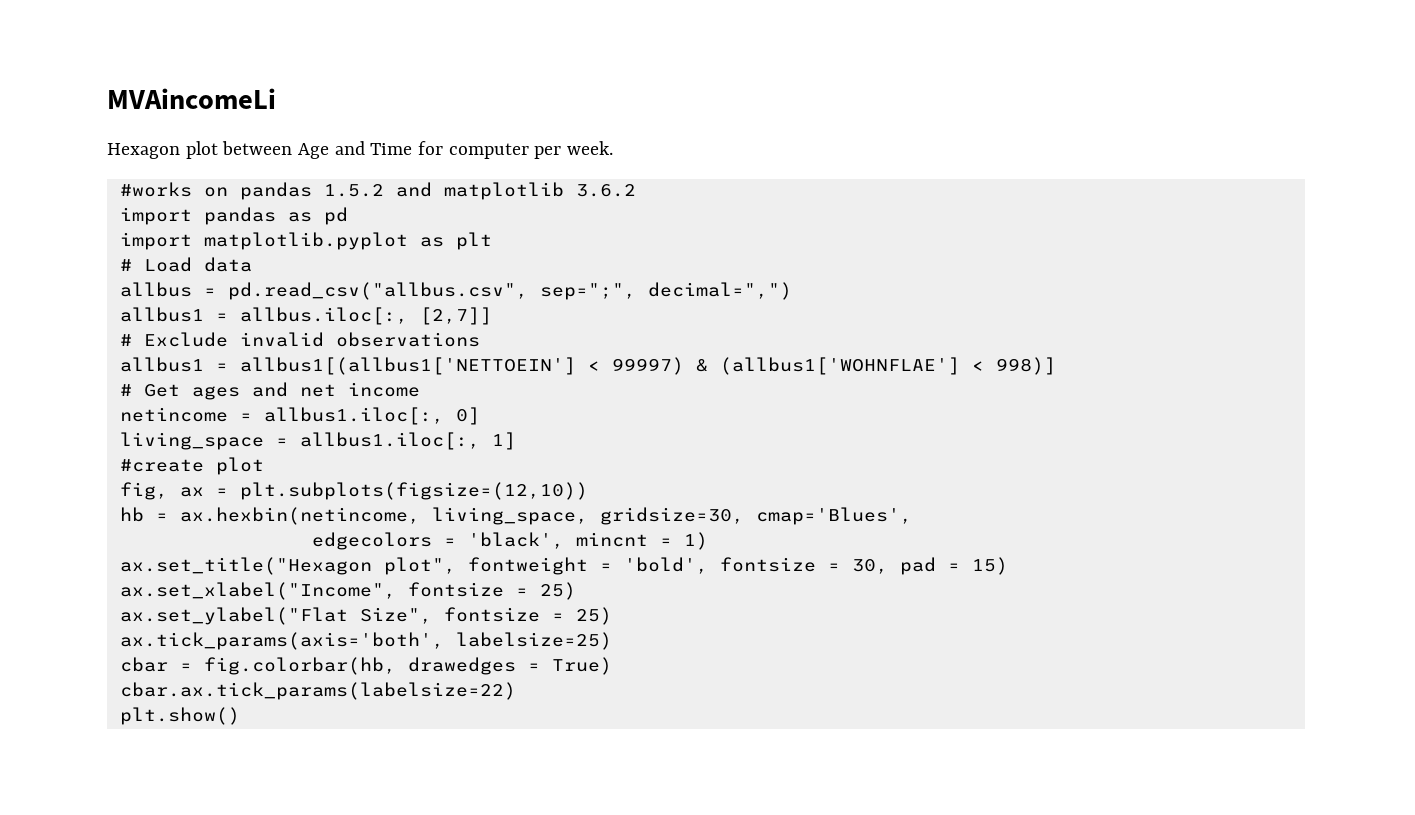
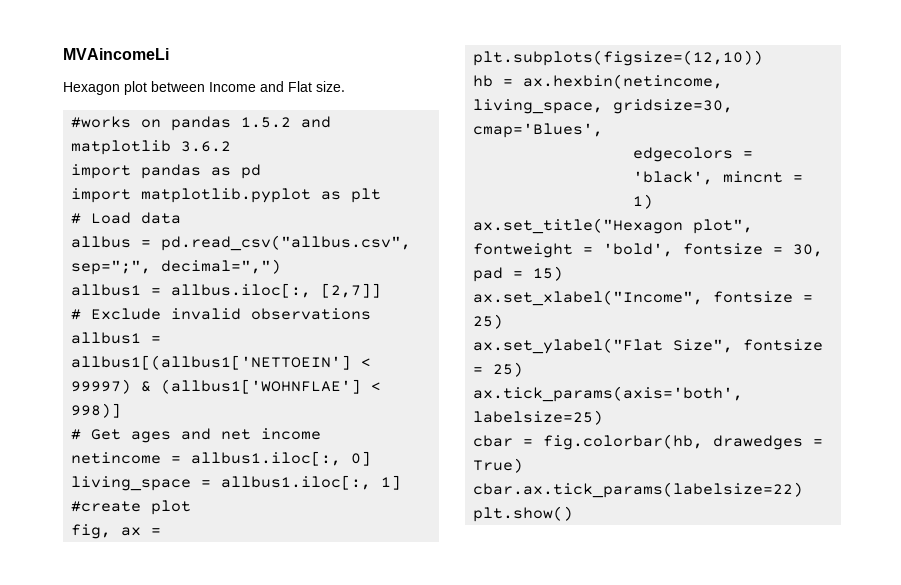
- Hexagon plot between Age and Time for computer per week.
+ Hexagon plot between Income and Flat size.

